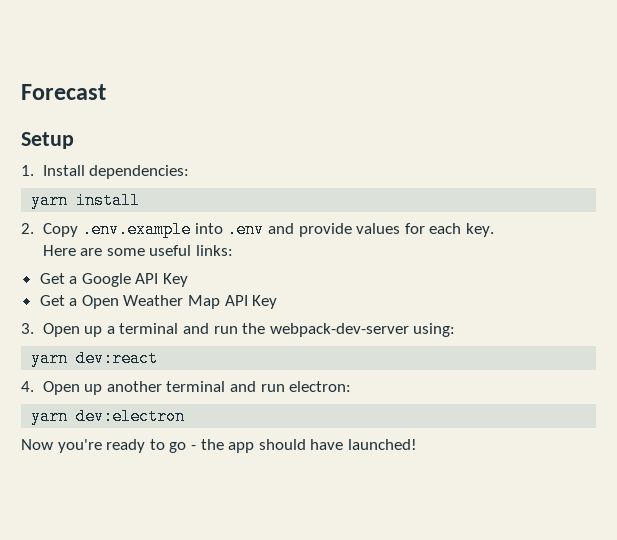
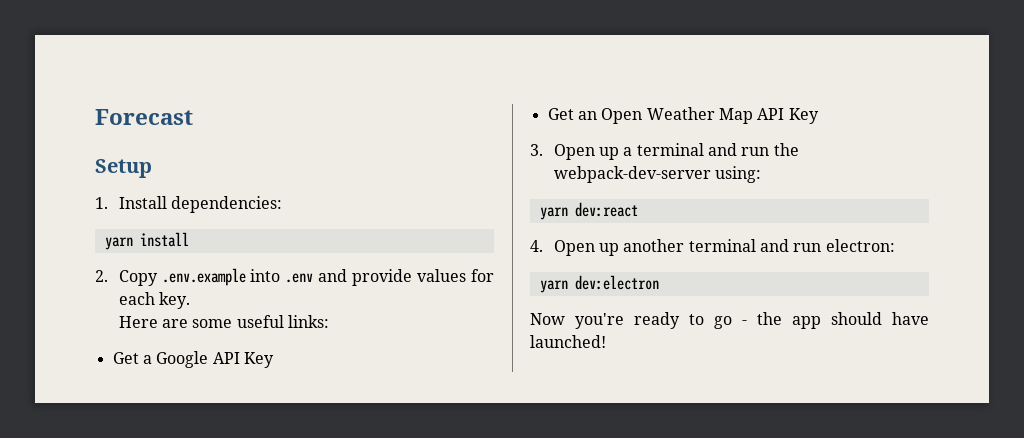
- Get a Open Weather Map API Key
+ Get an Open Weather Map API Key

